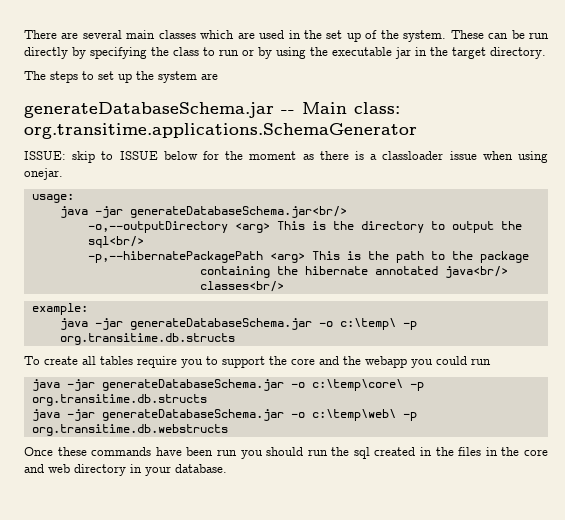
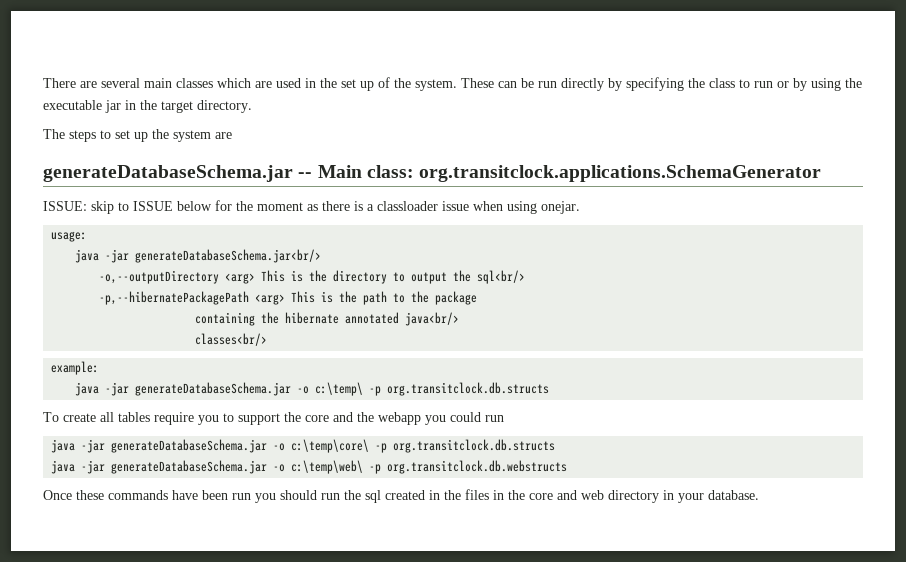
- generateDatabaseSchema.jar -- Main class: org.transitime.applications.SchemaGenerator
+ generateDatabaseSchema.jar -- Main class: org.transitclock.applications.SchemaGenerator
- java -jar generateDatabaseSchema.jar -o c:\temp\ -p org.transitime.db.structs
+ java -jar generateDatabaseSchema.jar -o c:\temp\ -p org.transitclock.db.structs
- java -jar generateDatabaseSchema.jar -o c:\temp\core\ -p org.transitime.db.structs
+ java -jar generateDatabaseSchema.jar -o c:\temp\core\ -p org.transitclock.db.structs
- java -jar generateDatabaseSchema.jar -o c:\temp\web\ -p org.transitime.db.webstructs
+ java -jar generateDatabaseSchema.jar -o c:\temp\web\ -p org.transitclock.db.webstructs

